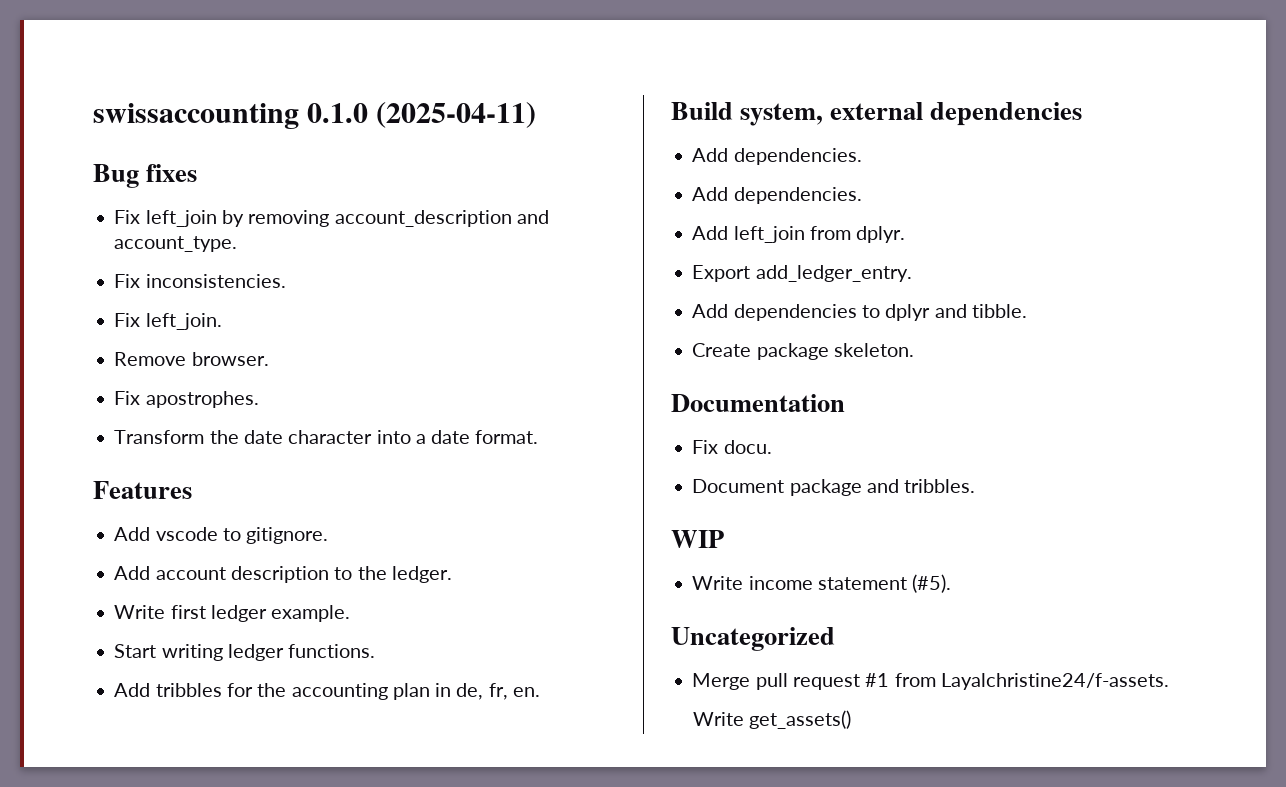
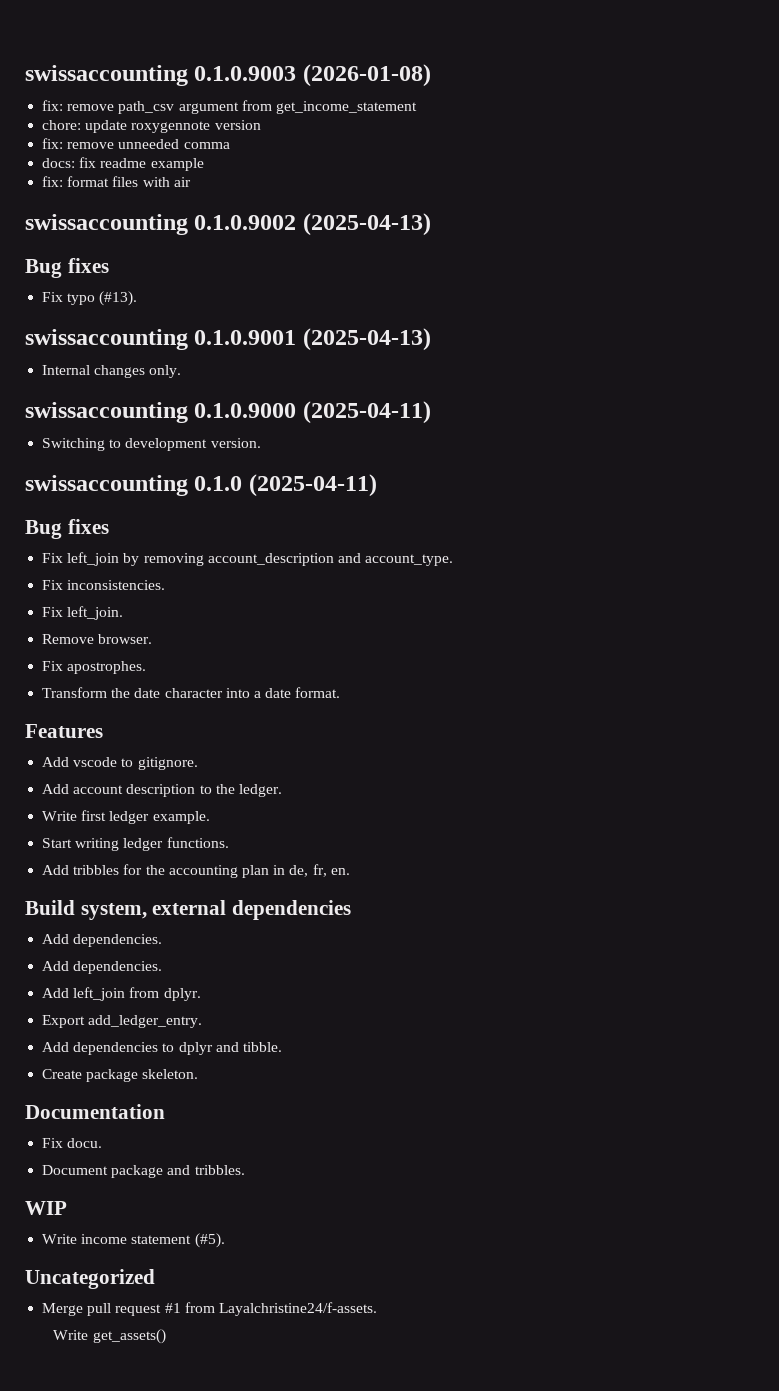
+ swissaccounting 0.1.0.9003 (2026-01-08)
+ fix: remove path_csv argument from get_income_statement
+ chore: update roxygennote version
+ fix: remove unneeded comma
+ docs: fix readme example
+ fix: format files with air
+ swissaccounting 0.1.0.9002 (2025-04-13)
+ Bug fixes
+ Fix typo (#13).
+ swissaccounting 0.1.0.9001 (2025-04-13)
+ Internal changes only.
+ swissaccounting 0.1.0.9000 (2025-04-11)
+ Switching to development version.

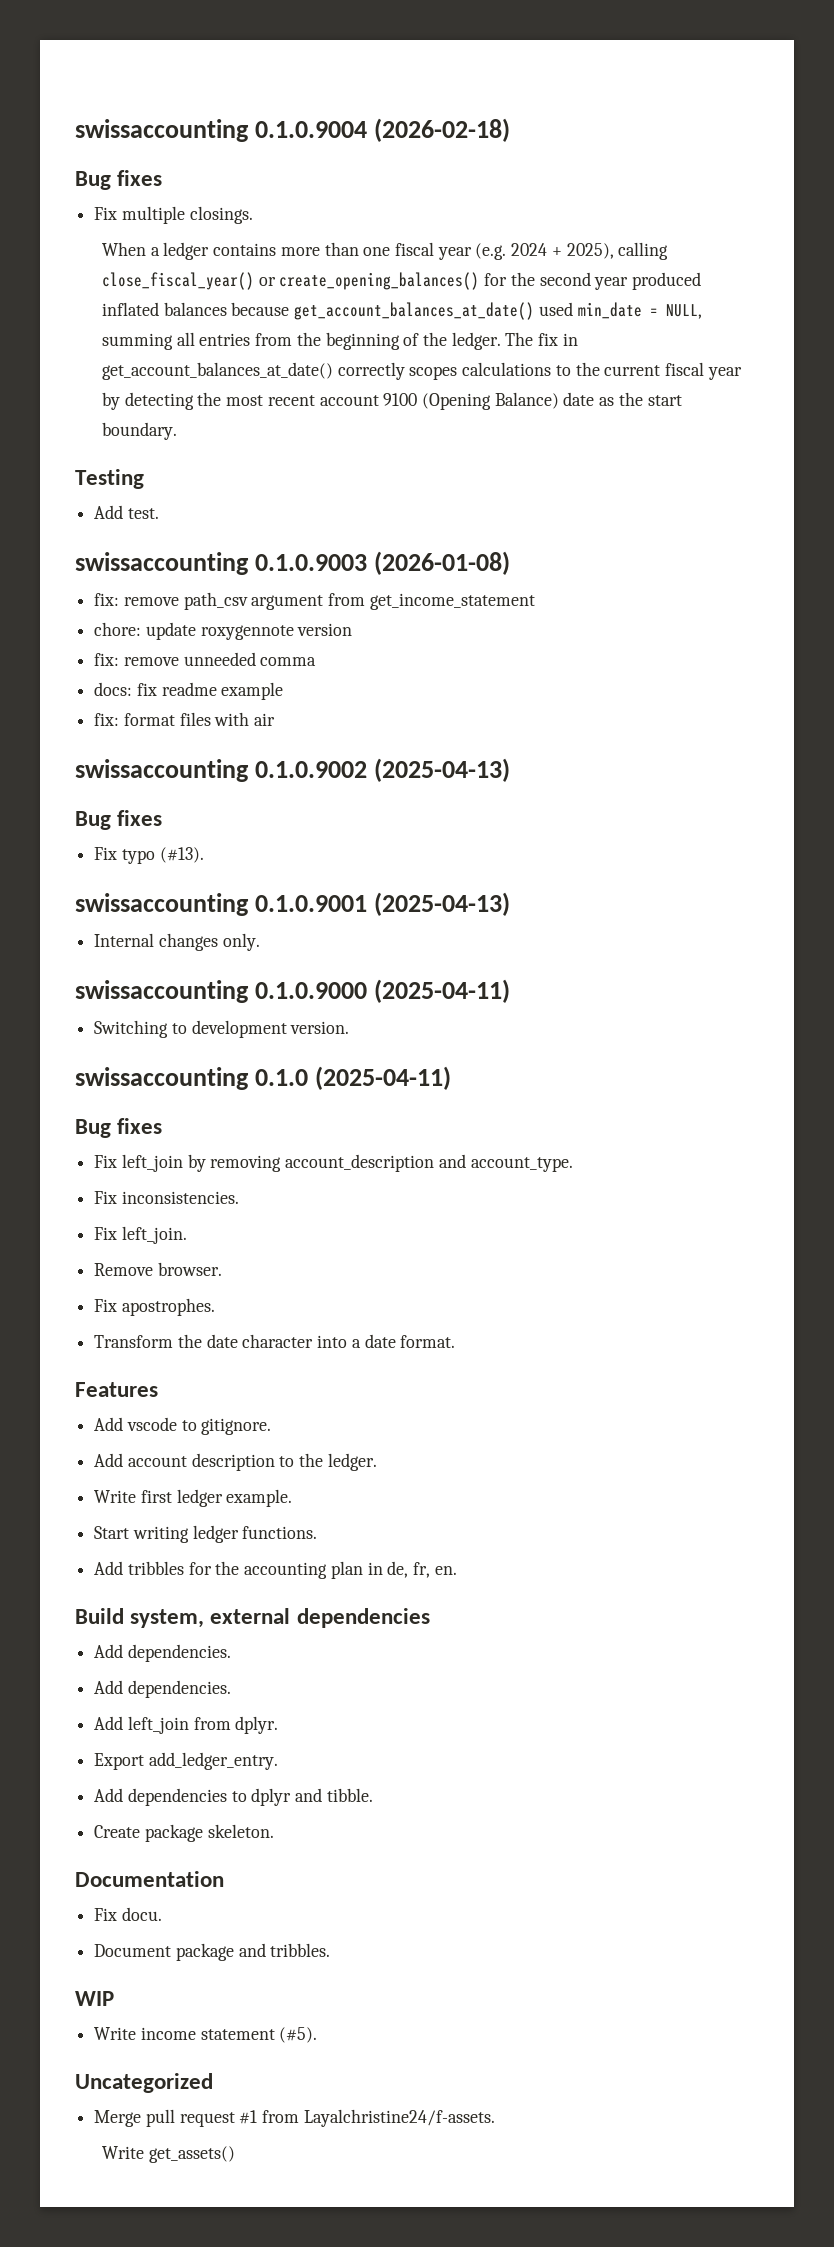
+ swissaccounting 0.1.0.9004 (2026-02-18)
+ Bug fixes
+ Fix multiple closings.
+ When a ledger contains more than one fiscal year (e.g. 2024 + 2025), calling close_fiscal_year() or create_opening_balances() for the second year produced inflated balances because get_account_balances_at_date() used min_date = NULL, summing all entries from the beginning of the ledger. The fix in get_account_balances_at_date() correctly scopes calculations to the current fiscal year by detecting the most recent account 9100 (Opening Balance) date as the start boundary.
+ Testing
+ Add test.

